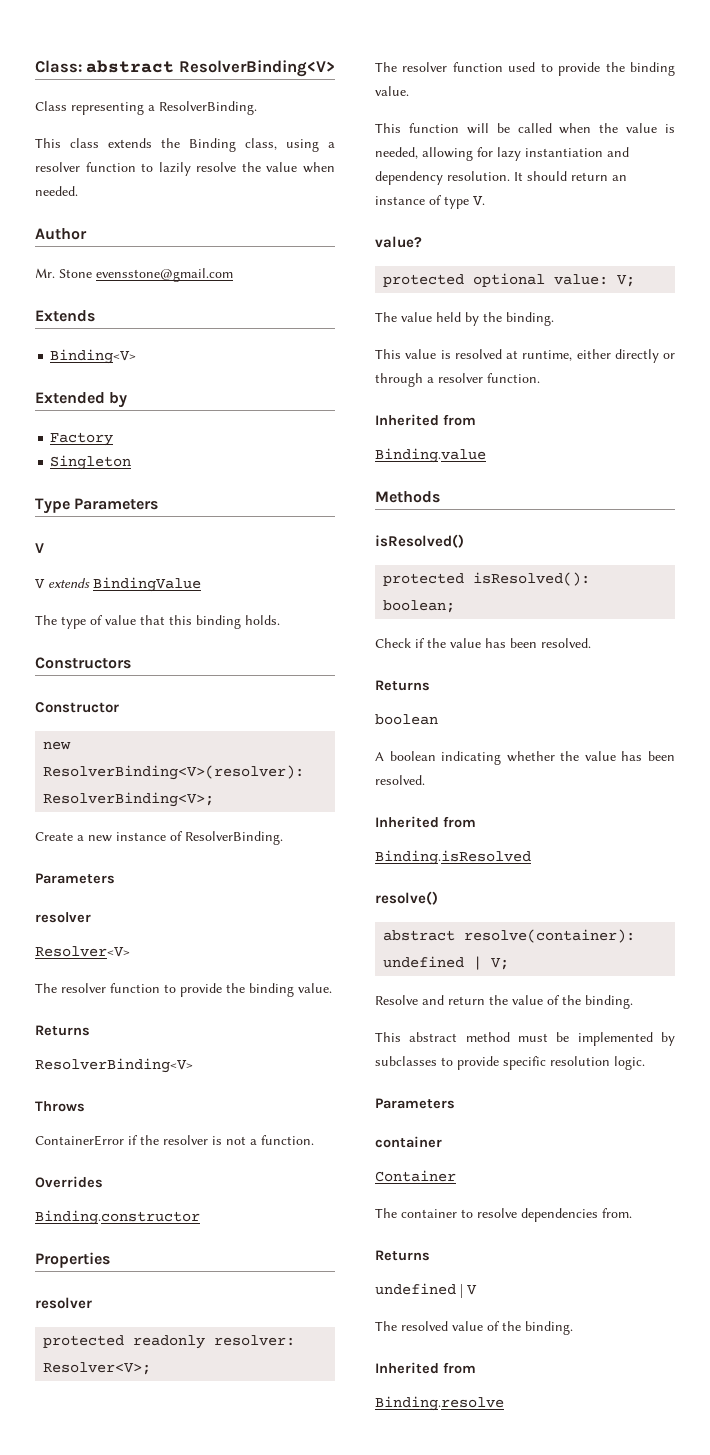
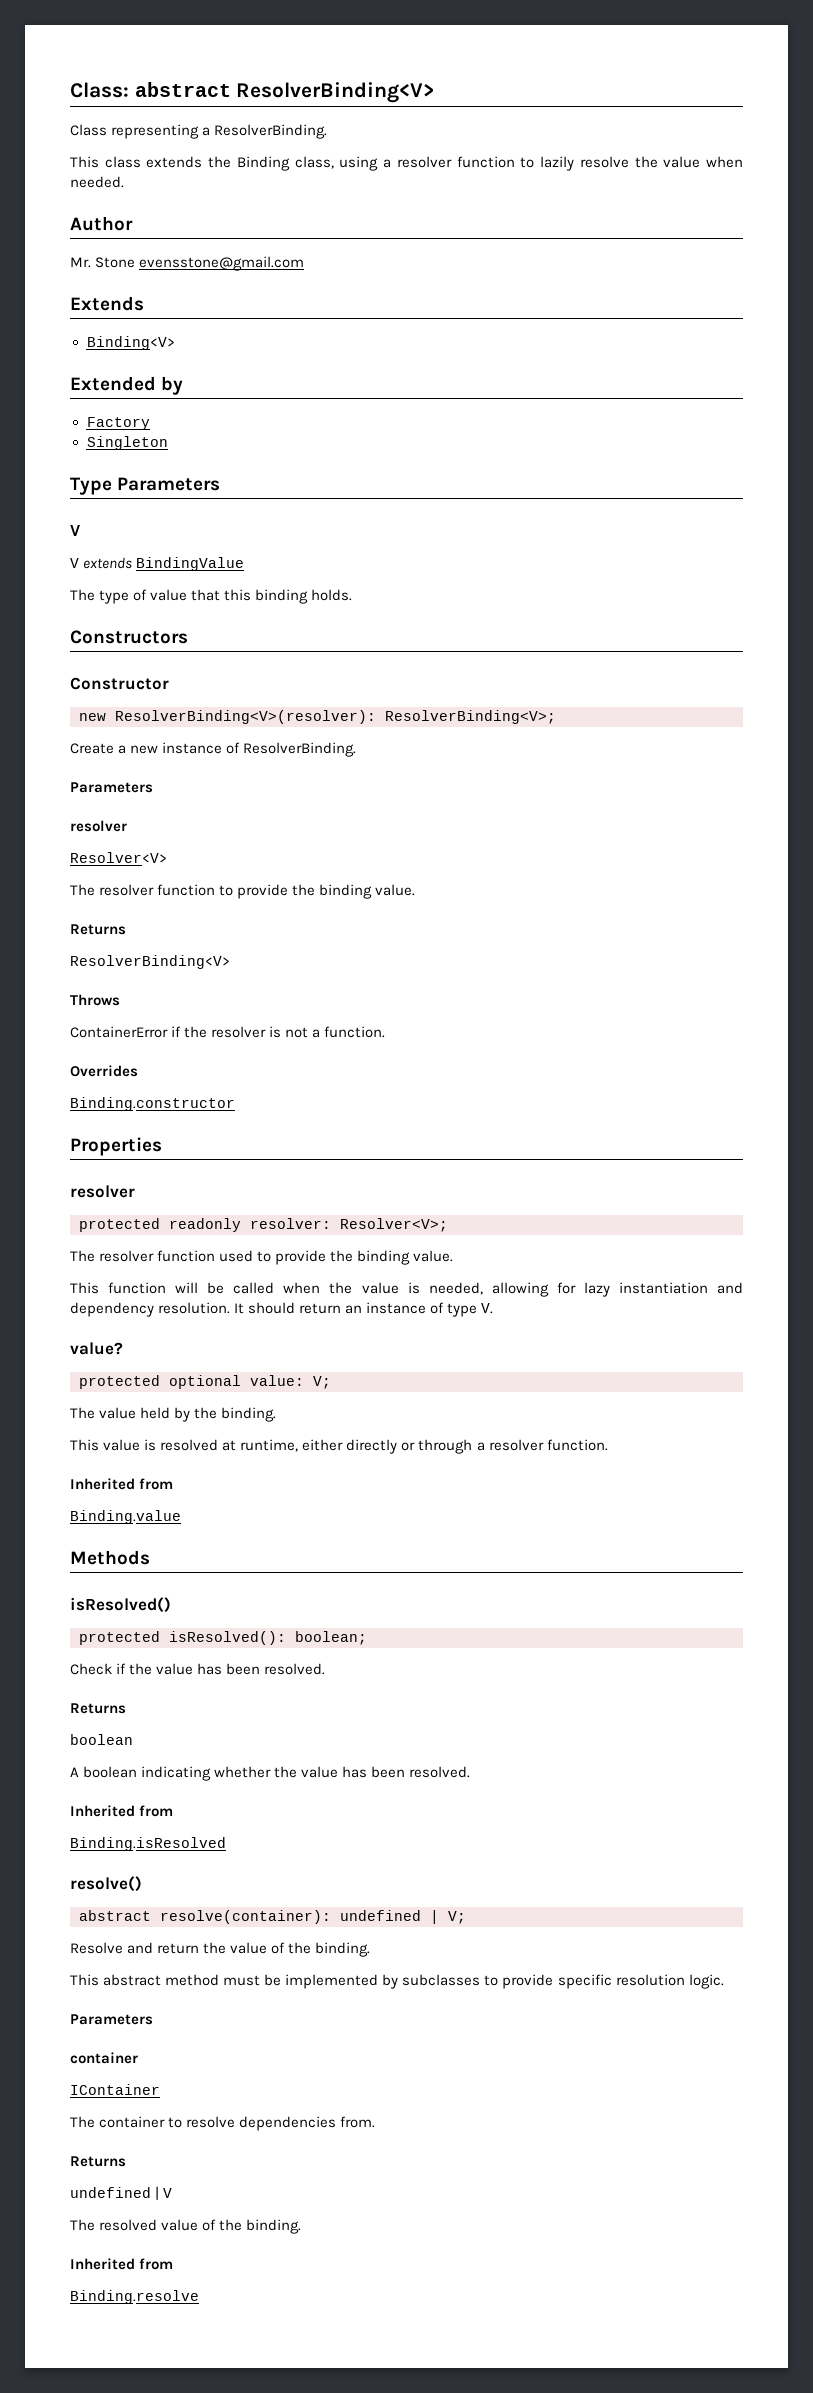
- Container
+ IContainer

